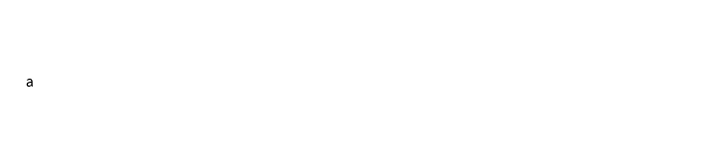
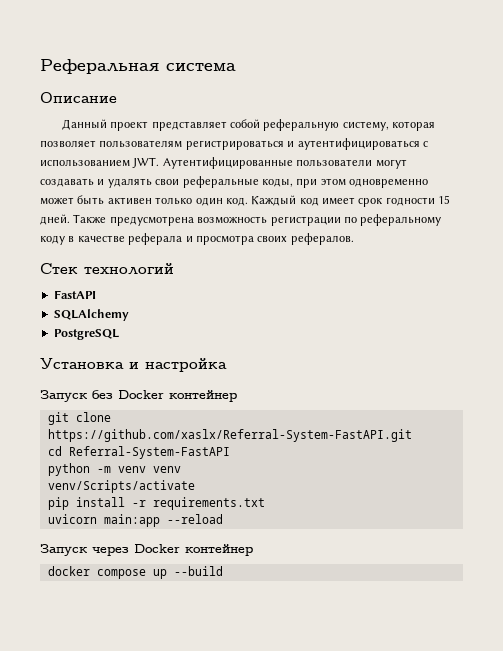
- a
+ Реферальная система
+ Описание
+ Данный проект представляет собой реферальную систему, которая позволяет пользователям регистрироваться и аутентифицироваться с использованием JWT. Аутентифицированные пользователи могут создавать и удалять свои реферальные коды, при этом одновременно может быть активен только один код. Каждый код имеет срок годности 15 дней. Также предусмотрена возможность регистрации по реферальному коду в качестве реферала и просмотра своих рефералов.
+ Стек технологий
+ FastAPI
+ SQLAlchemy
+ PostgreSQL
+ Установка и настройка
+ Запуск без Docker контейнер
+ git clone https://github.com/xaslx/Referral-System-FastAPI.git
+ cd Referral-System-FastAPI
+ python -m venv venv
+ venv/Scripts/activate
+ pip install -r requirements.txt
+ uvicorn main:app --reload
+ Запуск через Docker контейнер
+ docker compose up --build

